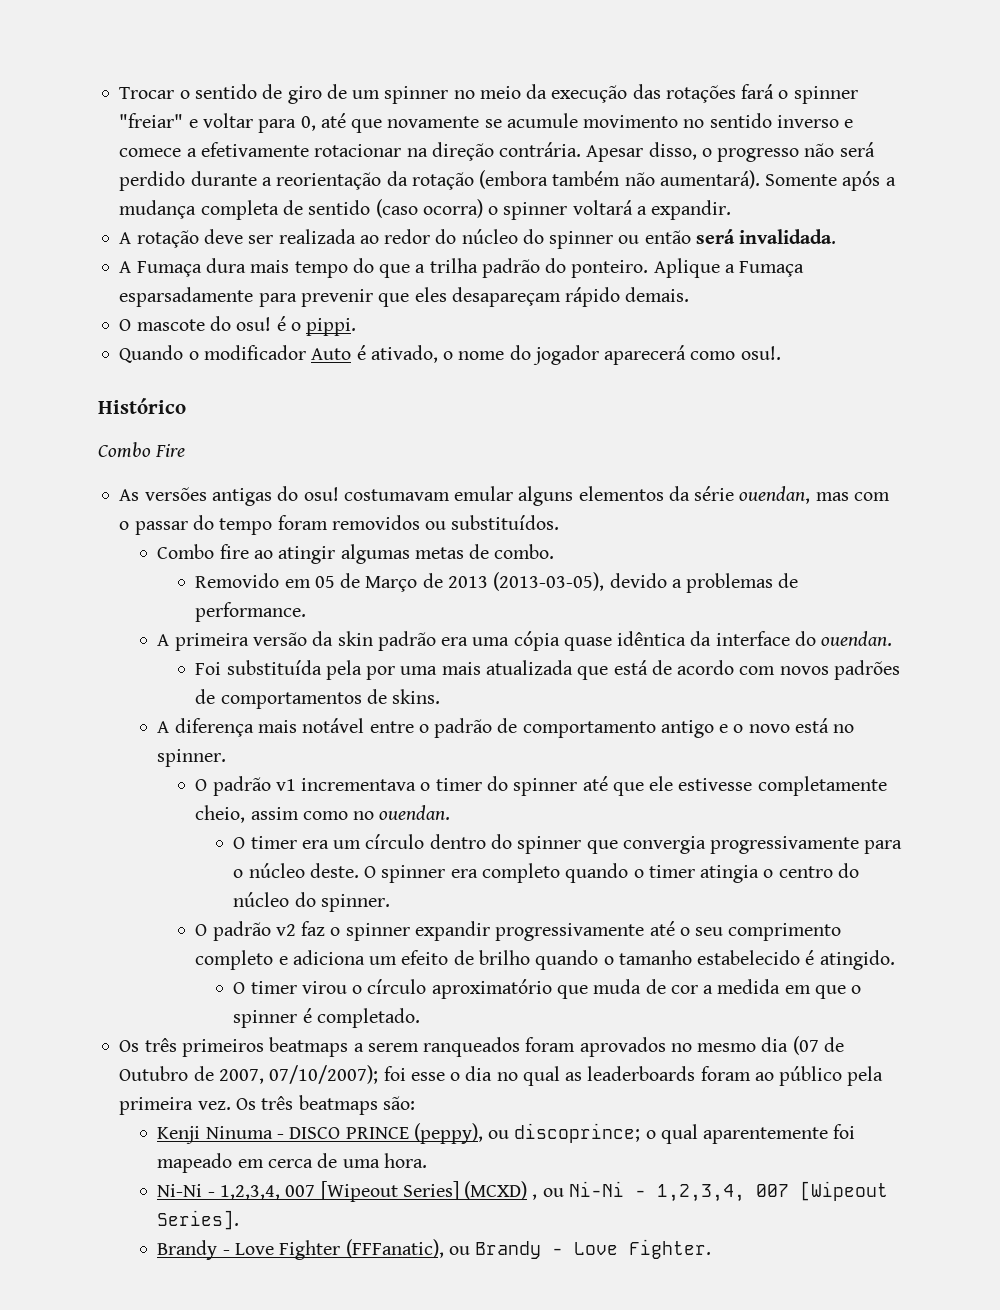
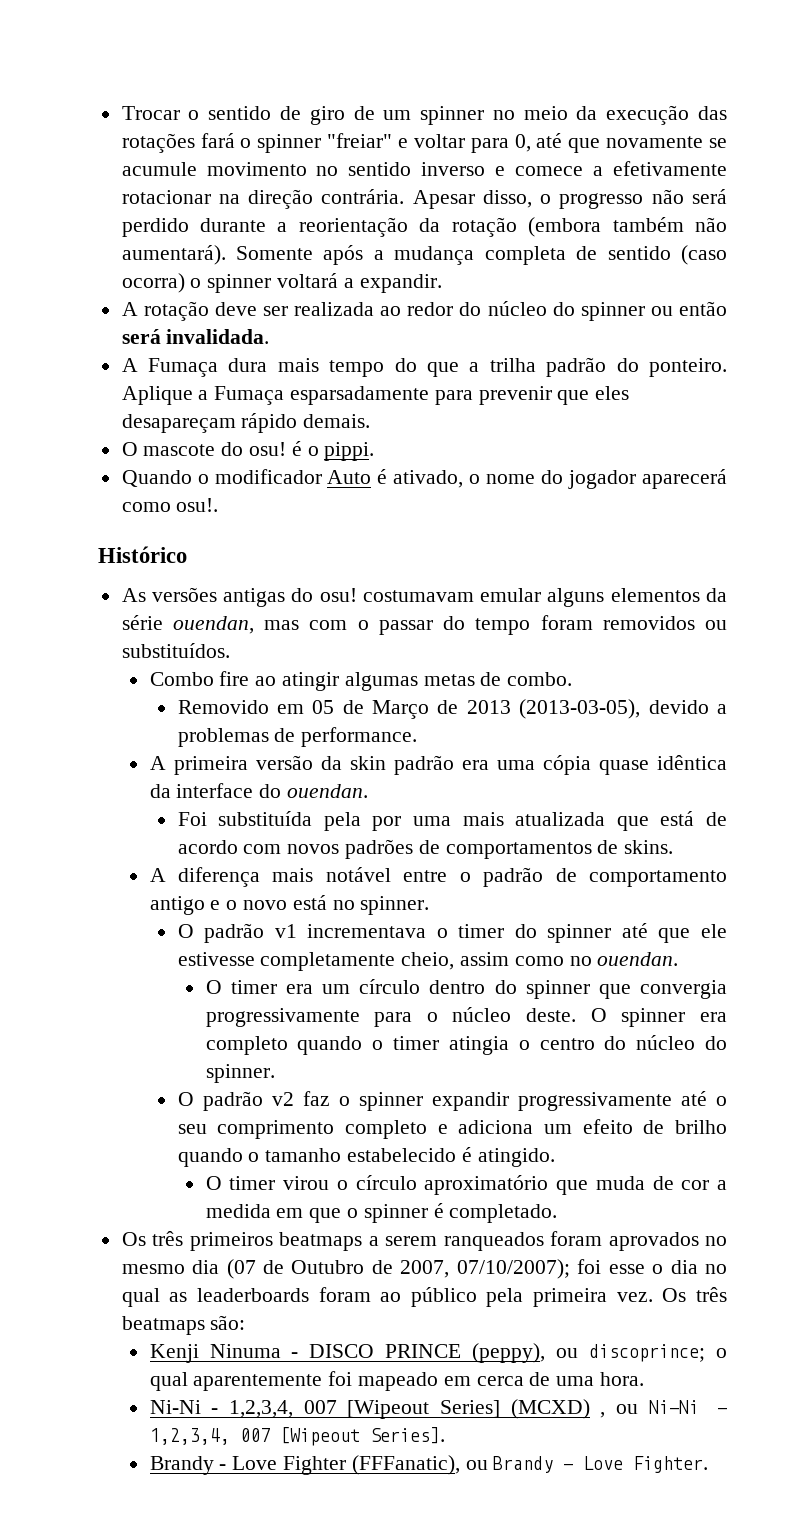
- Combo Fire

